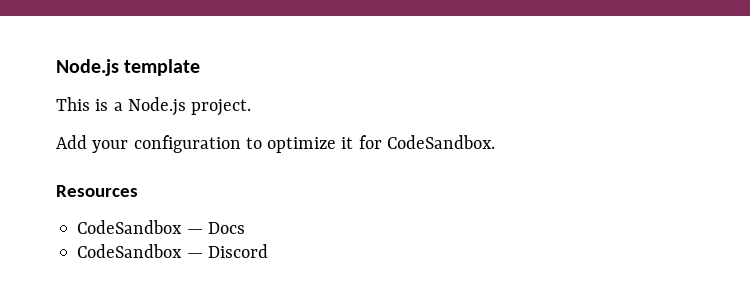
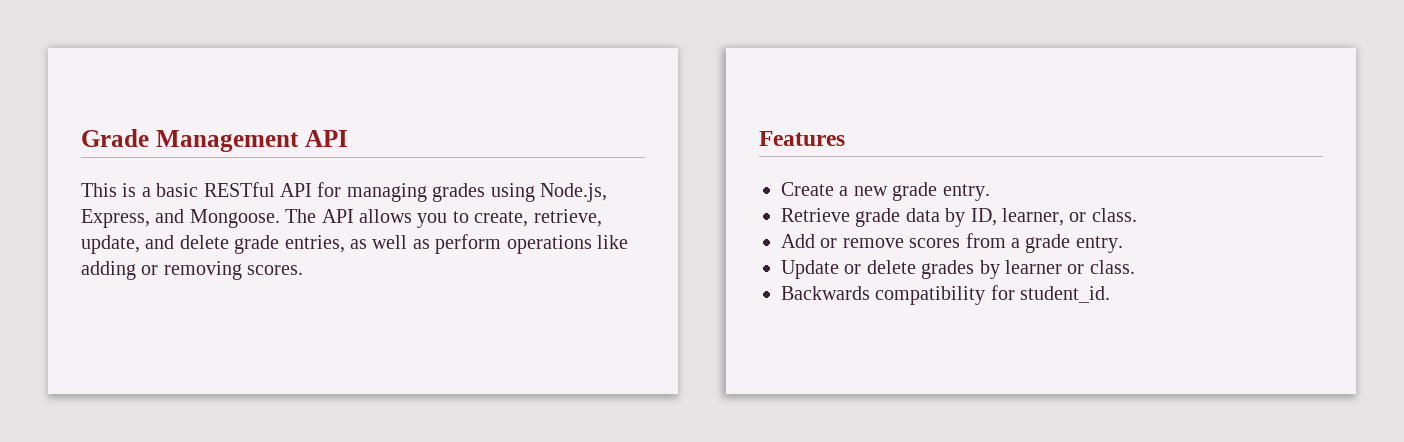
- Node.js template
+ Grade Management API
- This is a Node.js project.
- Add your configuration to optimize it for CodeSandbox.
- Resources
- CodeSandbox — Docs
- CodeSandbox — Discord
+ This is a basic RESTful API for managing grades using Node.js, Express, and Mongoose. The API allows you to create, retrieve, update, and delete grade entries, as well as perform operations like adding or removing scores.
+ Features
+ Create a new grade entry.
+ Retrieve grade data by ID, learner, or class.
+ Add or remove scores from a grade entry.
+ Update or delete grades by learner or class.
+ Backwards compatibility for student_id.

